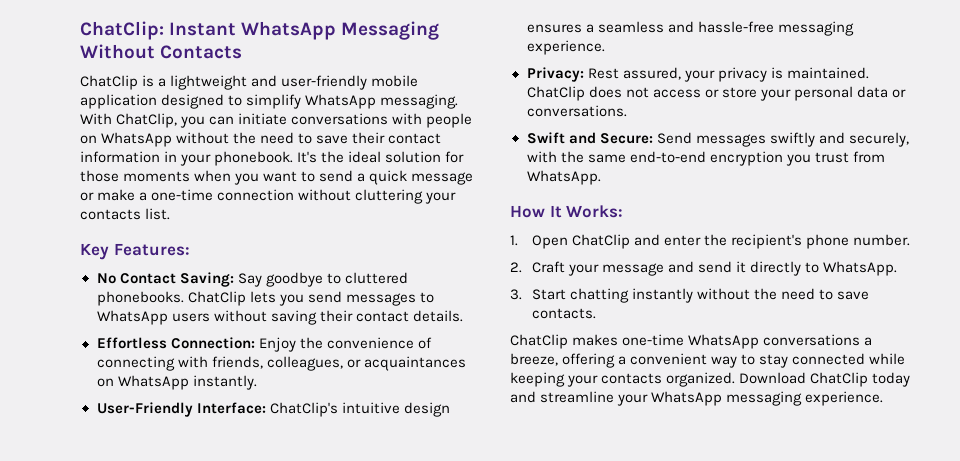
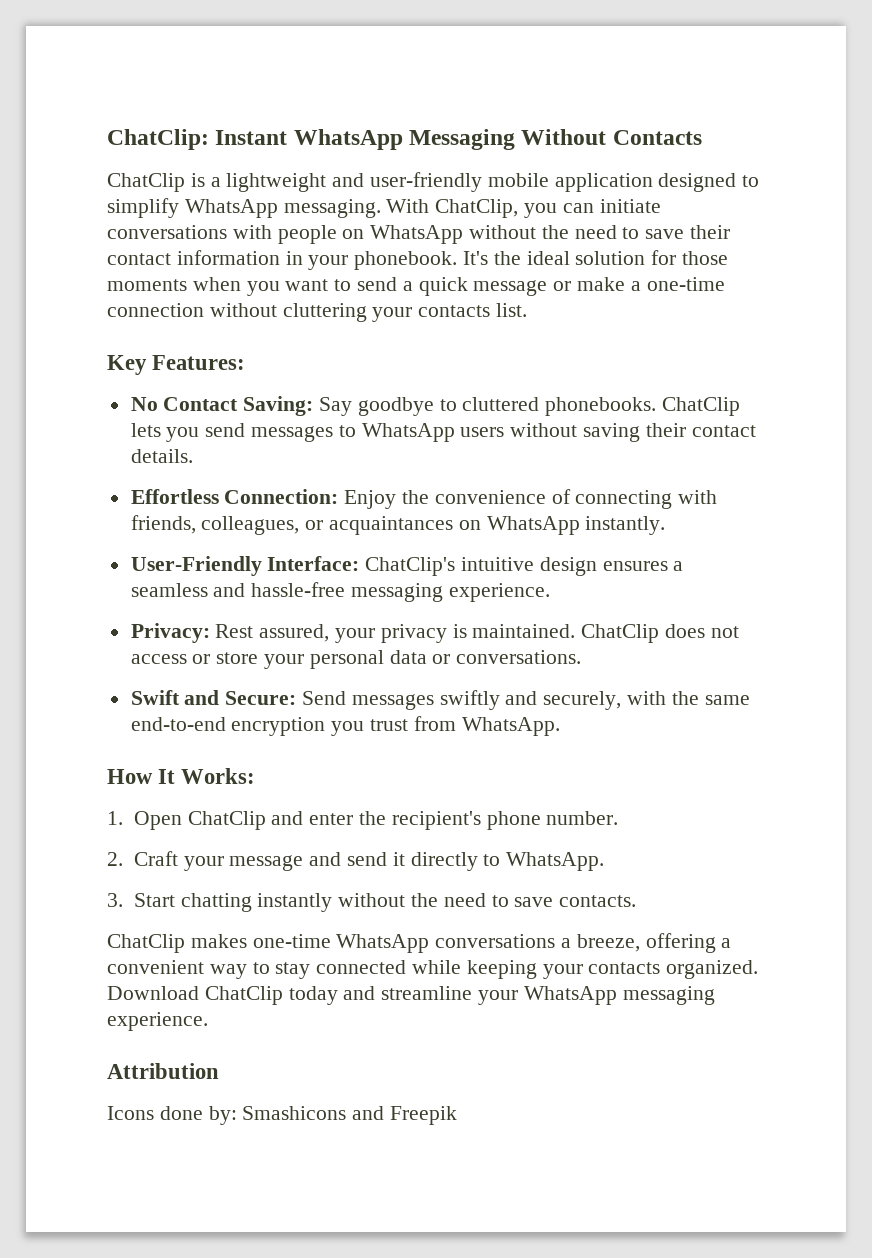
+ Attribution
+ Icons done by: Smashicons and Freepik

